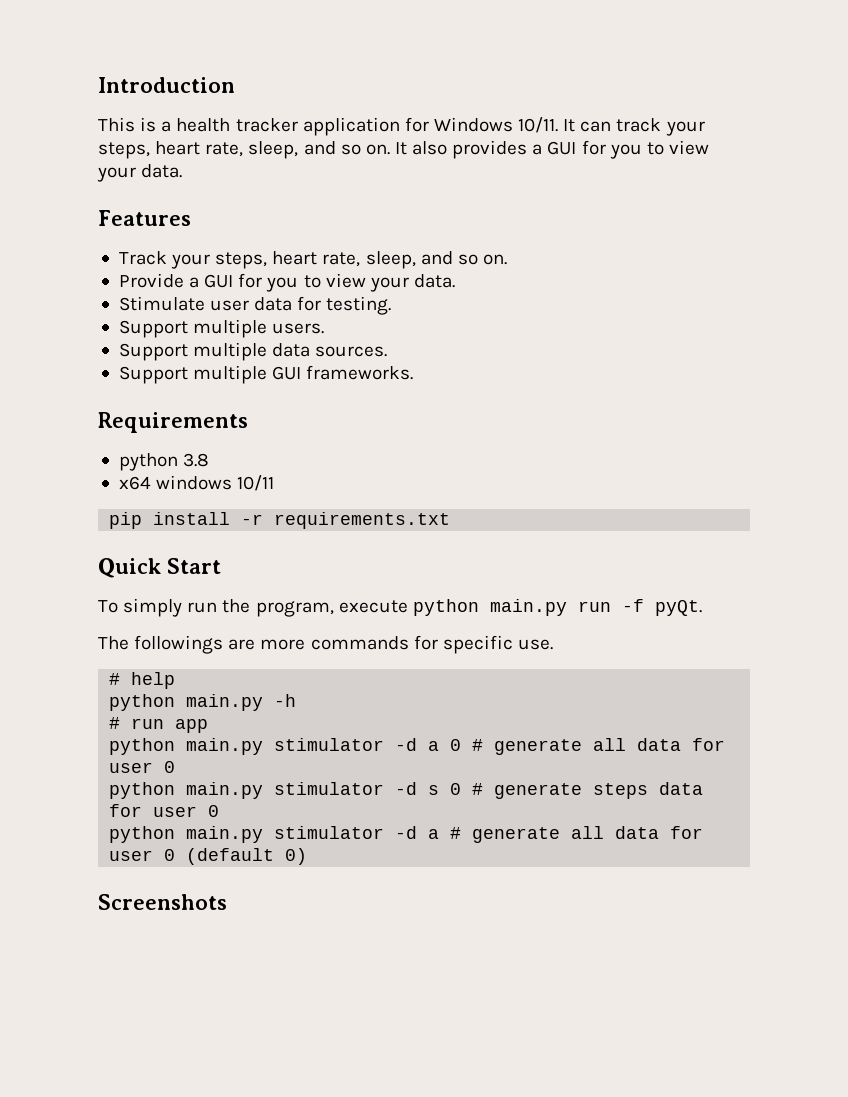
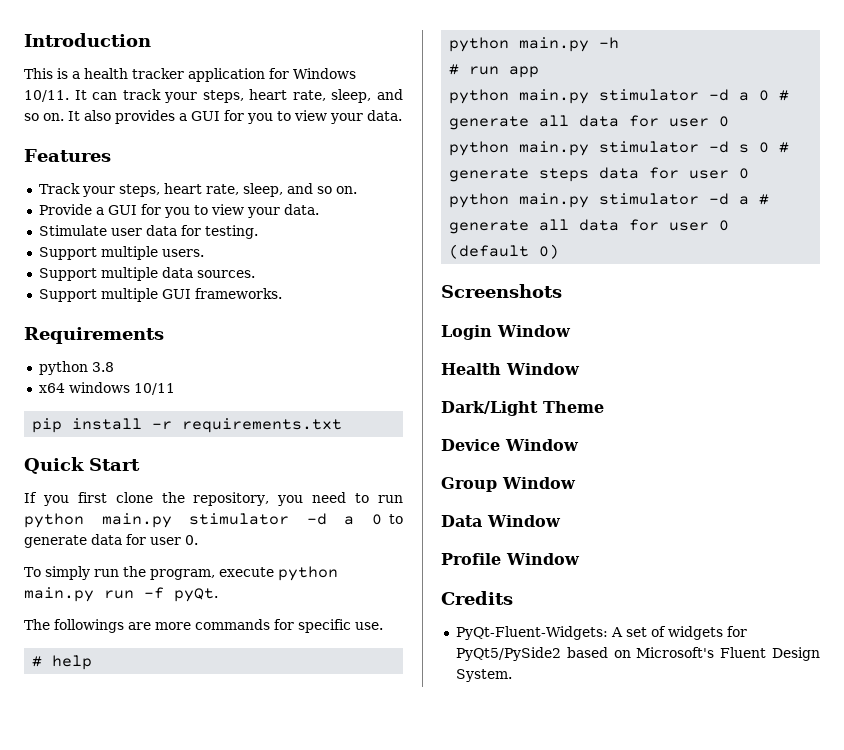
+ If you first clone the repository, you need to run python main.py stimulator -d a 0 to generate data for user 0.
+ Login Window
+ Health Window
+ Dark/Light Theme
+ Device Window
+ Group Window
+ Data Window
+ Profile Window
+ Credits
+ PyQt-Fluent-Widgets: A set of widgets for PyQt5/PySide2 based on Microsoft's Fluent Design System.

